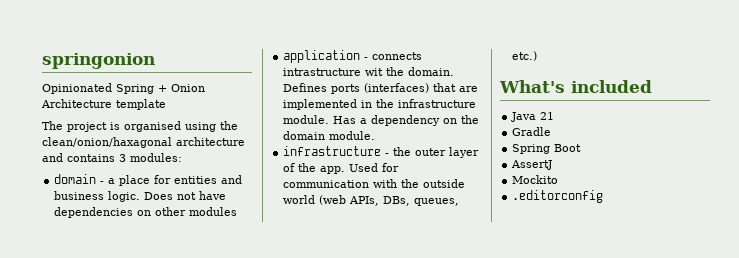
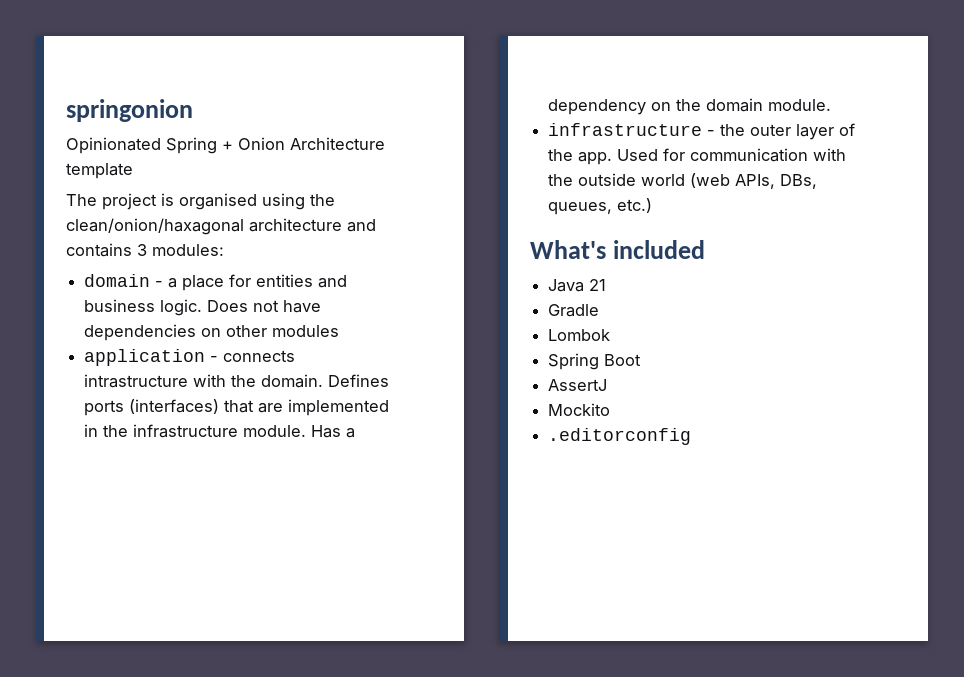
- application - connects intrastructure wit the domain.
+ application - connects intrastructure with the domain.
+ Lombok

